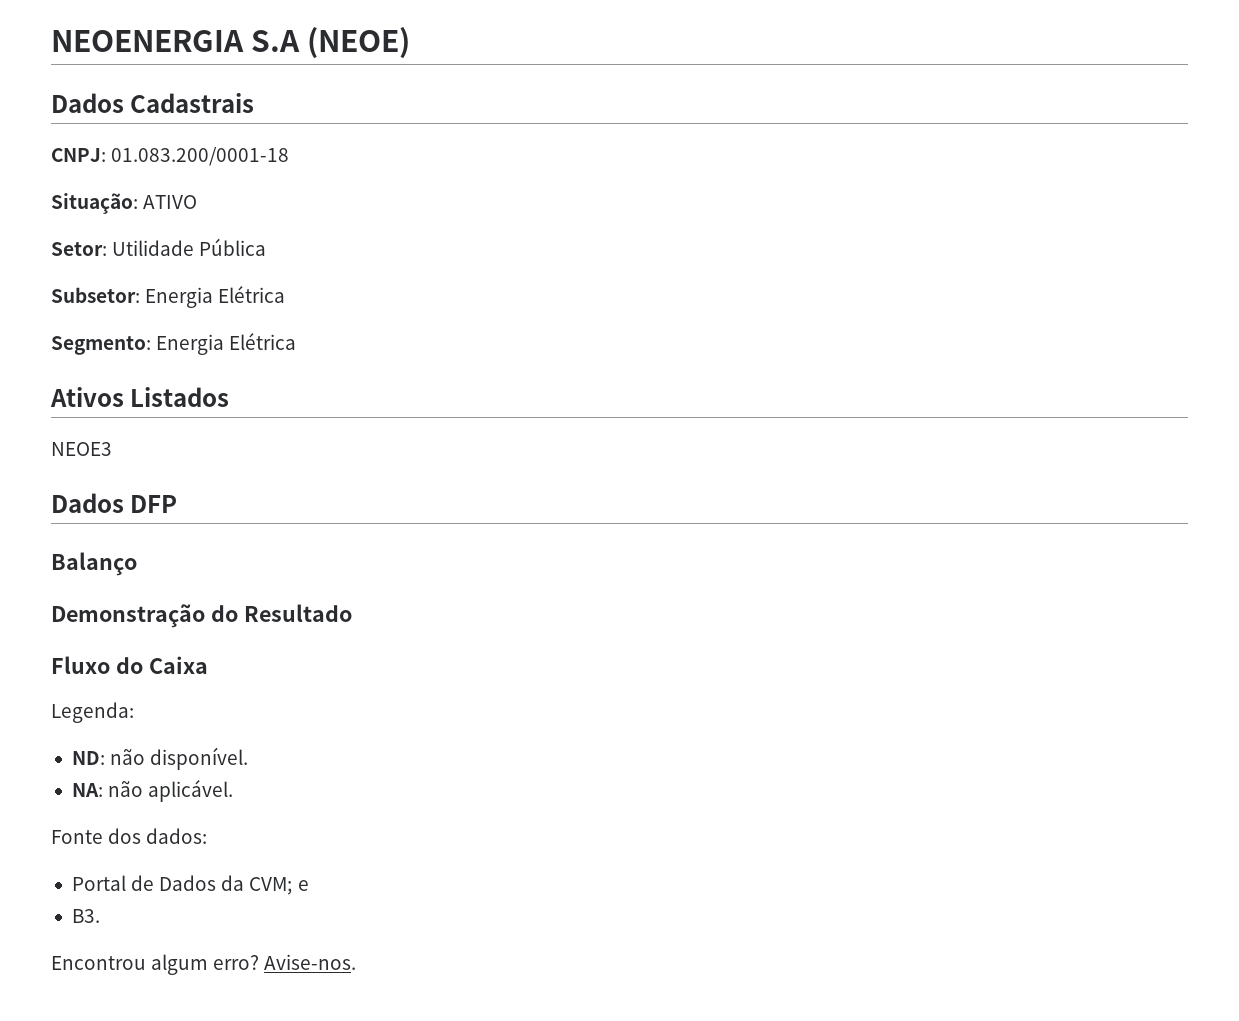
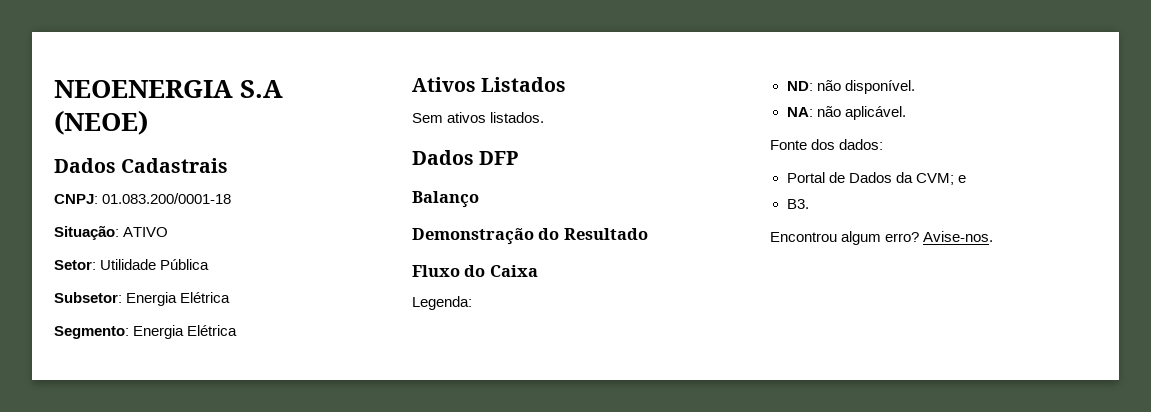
- NEOE3
+ Sem ativos listados.

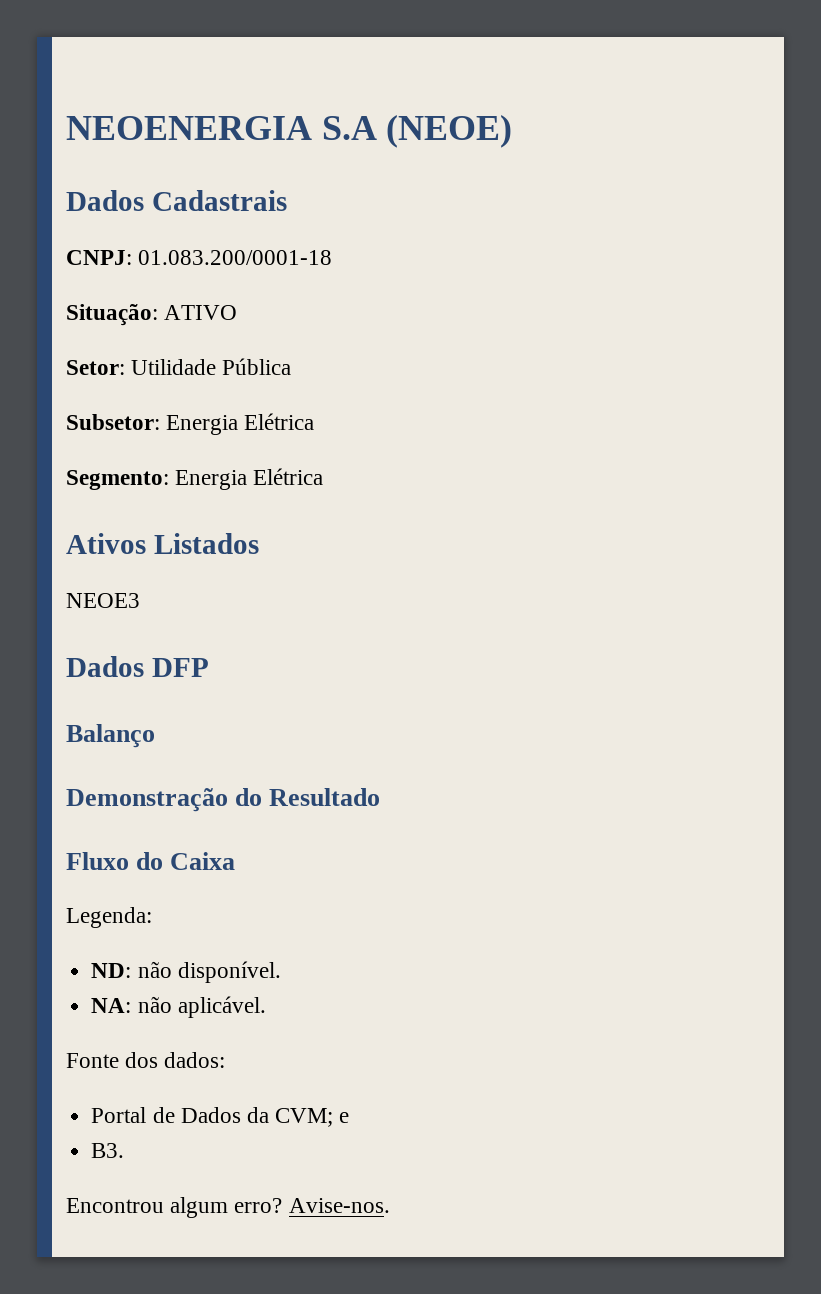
- Sem ativos listados.
+ NEOE3

